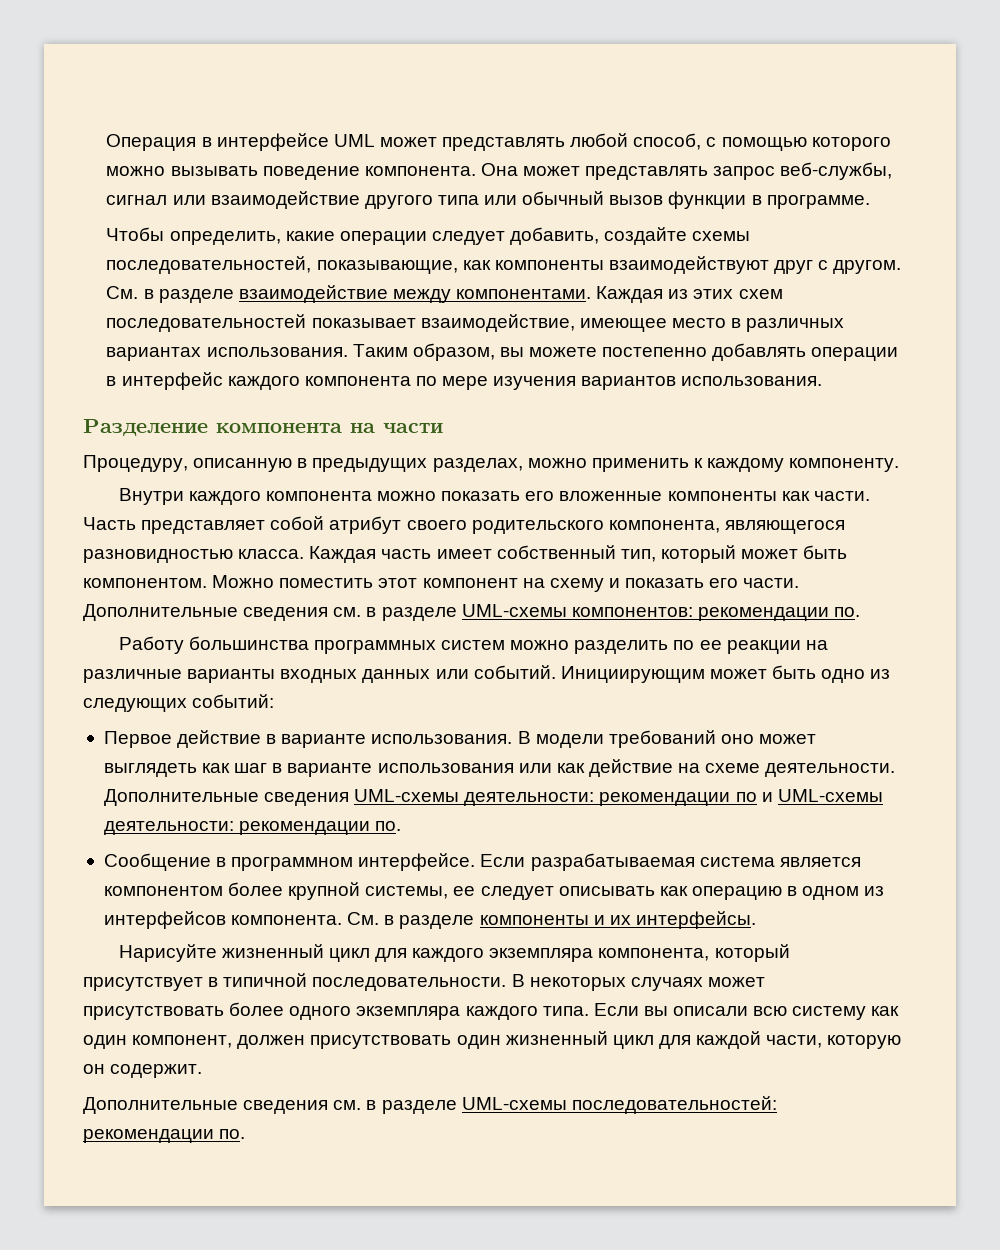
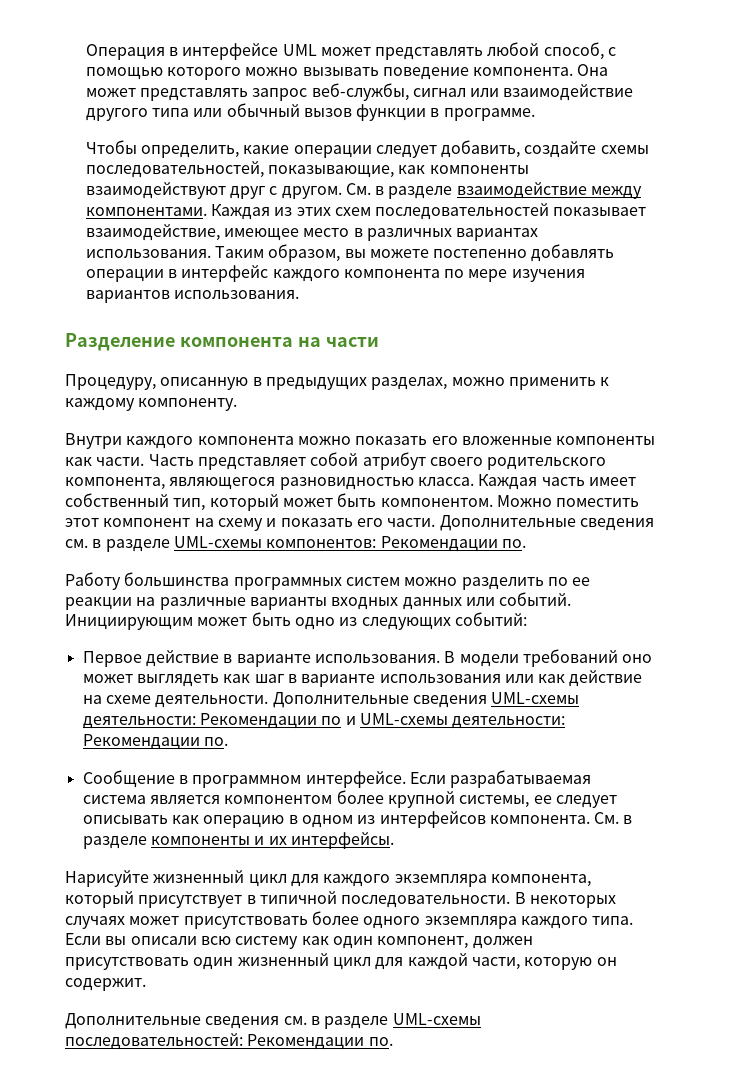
- Дополнительные сведения см. в разделе UML-схемы компонентов: рекомендации по.
+ Дополнительные сведения см. в разделе UML-схемы компонентов: Рекомендации по.
- Дополнительные сведения UML-схемы деятельности: рекомендации по и UML-схемы деятельности: рекомендации по.
+ Дополнительные сведения UML-схемы деятельности: Рекомендации по и UML-схемы деятельности: Рекомендации по.
- Дополнительные сведения см. в разделе UML-схемы последовательностей: рекомендации по.
+ Дополнительные сведения см. в разделе UML-схемы последовательностей: Рекомендации по.

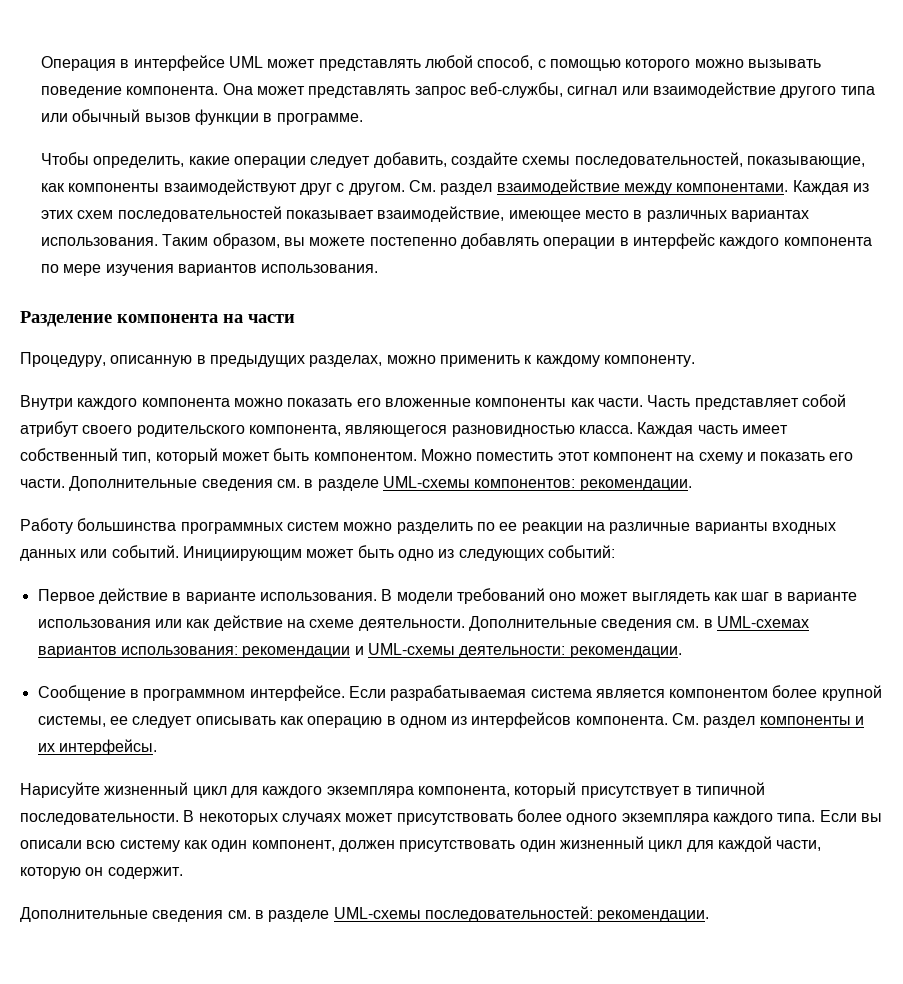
- См. в разделе взаимодействие между компонентами.
+ См. раздел взаимодействие между компонентами.
- Дополнительные сведения см. в разделе UML-схемы компонентов: Рекомендации по.
+ Дополнительные сведения см. в разделе UML-схемы компонентов: рекомендации.
- Дополнительные сведения UML-схемы деятельности: Рекомендации по и UML-схемы деятельности: Рекомендации по.
+ Дополнительные сведения см. в UML-схемах вариантов использования: рекомендации и UML-схемы деятельности: рекомендации.
- См. в разделе компоненты и их интерфейсы.
+ См. раздел компоненты и их интерфейсы.
- Дополнительные сведения см. в разделе UML-схемы последовательностей: Рекомендации по.
+ Дополнительные сведения см. в разделе UML-схемы последовательностей: рекомендации.

